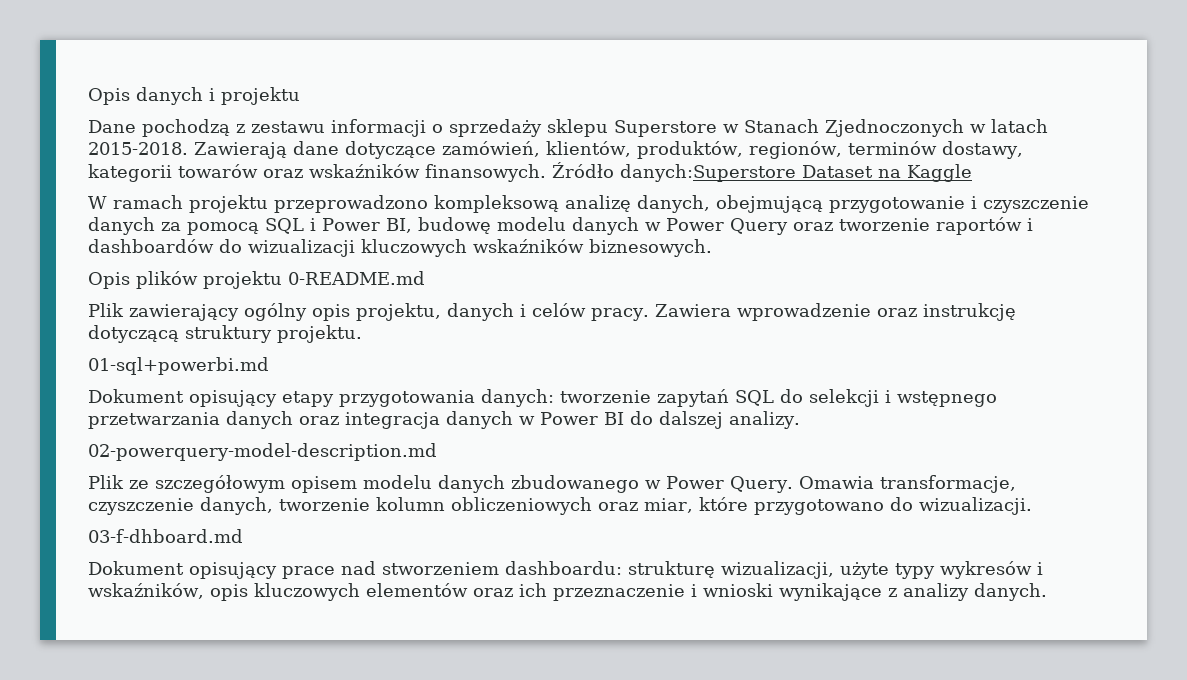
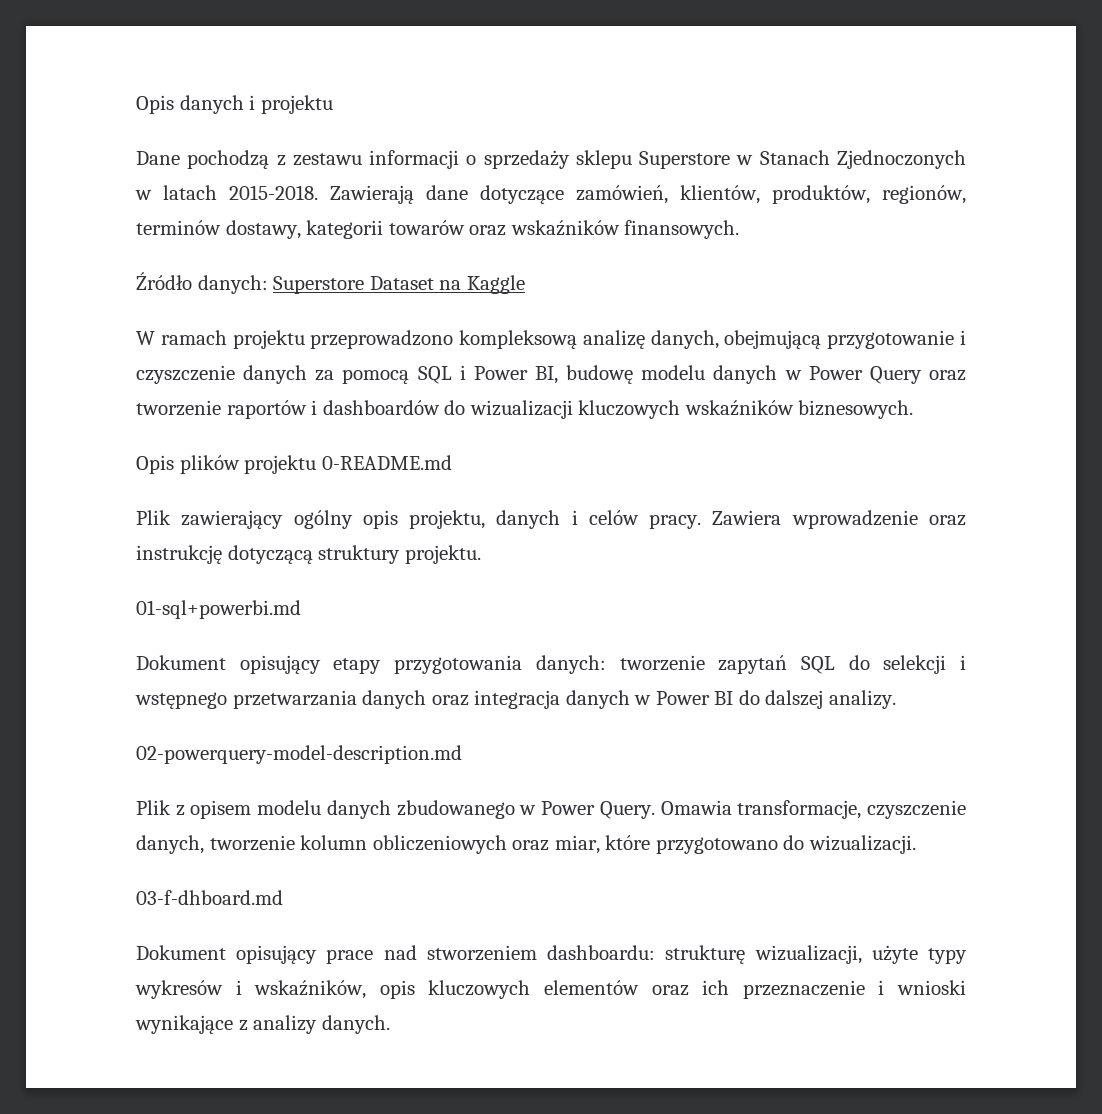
- Zawierają dane dotyczące zamówień, klientów, produktów, regionów, terminów dostawy, kategorii towarów oraz wskaźników finansowych. Źródło danych:Superstore Dataset na Kaggle
+ Zawierają dane dotyczące zamówień, klientów, produktów, regionów, terminów dostawy, kategorii towarów oraz wskaźników finansowych.
+ Źródło danych: Superstore Dataset na Kaggle
- Plik ze szczegółowym opisem modelu danych zbudowanego w Power Query.
+ Plik z opisem modelu danych zbudowanego w Power Query.

